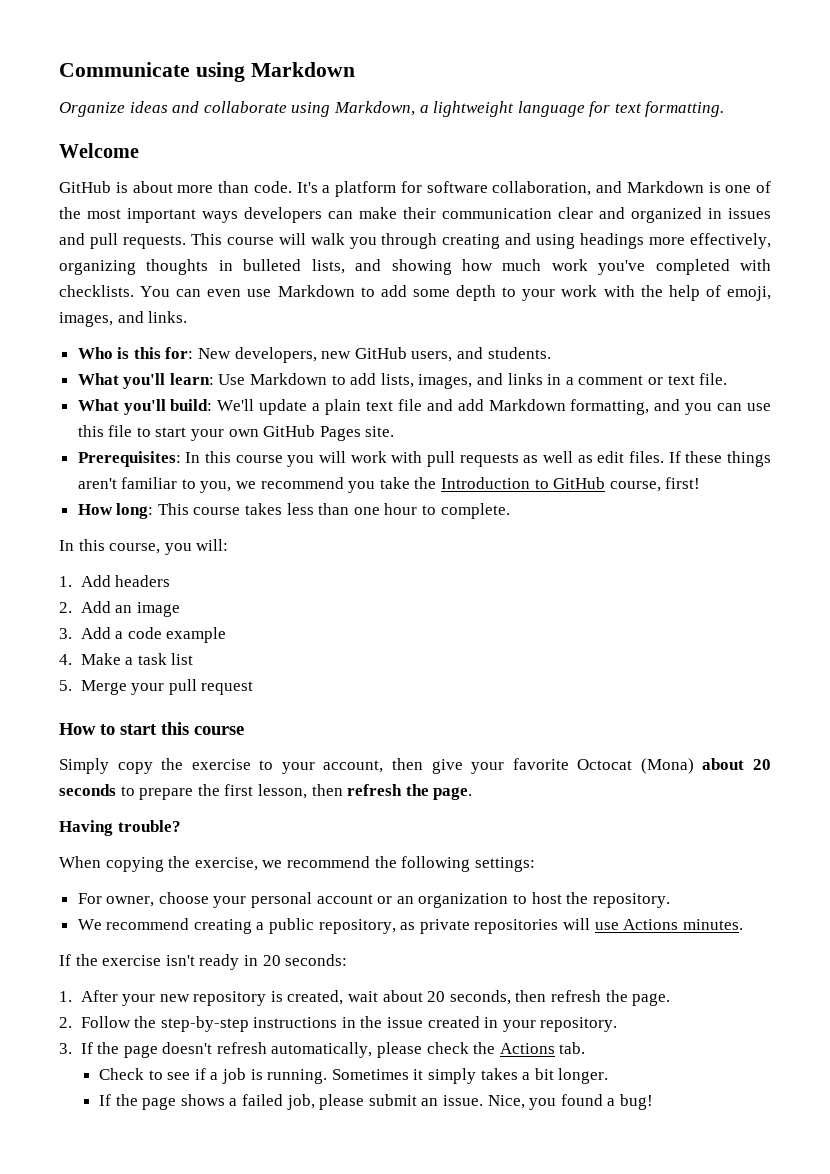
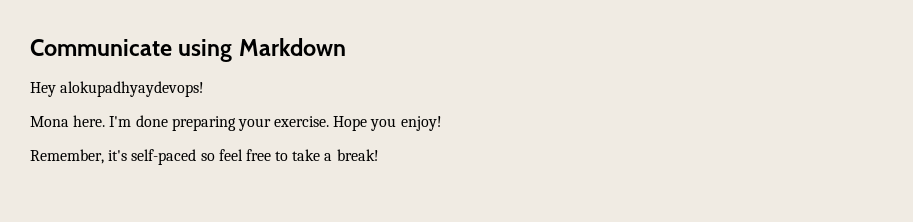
- Organize ideas and collaborate using Markdown, a lightweight language for text formatting.
- Welcome
- GitHub is about more than code. It's a platform for software collaboration, and Markdown is one of the most important ways developers can make their communication clear and organized in issues and pull requests. This course will walk you through creating and using headings more effectively, organizing thoughts in bulleted lists, and showing how much work you've completed with checklists. You can even use Markdown to add some depth to your work with the help of emoji, images, and links.
- Who is this for: New developers, new GitHub users, and students.
- What you'll learn: Use Markdown to add lists, images, and links in a comment or text file.
- What you'll build: We'll update a plain text file and add Markdown formatting, and you can use this file to start your own GitHub Pages site.
- Prerequisites: In this course you will work with pull requests as well as edit files. If these things aren't familiar to you, we recommend you take the Introduction to GitHub course, first!
- How long: This course takes less than one hour to complete.
- In this course, you will:
- 1. Add headers
- 2. Add an image
- 3. Add a code example
- 4. Make a task list
- 5. Merge your pull request
- How to start this course
- Simply copy the exercise to your account, then give your favorite Octocat (Mona) about 20 seconds to prepare the first lesson, then refresh the page.
- Having trouble?
- When copying the exercise, we recommend the following settings:
- For owner, choose your personal account or an organization to host the repository.
- We recommend creating a public repository, as private repositories will use Actions minutes.
- If the exercise isn't ready in 20 seconds:
- 1. After your new repository is created, wait about 20 seconds, then refresh the page.
- 2. Follow the step-by-step instructions in the issue created in your repository.
- 3. If the page doesn't refresh automatically, please check the Actions tab.
- Check to see if a job is running. Sometimes it simply takes a bit longer.
- If the page shows a failed job, please submit an issue. Nice, you found a bug!
+ Hey alokupadhyaydevops!
+ Mona here. I'm done preparing your exercise. Hope you enjoy!
+ Remember, it's self-paced so feel free to take a break!

